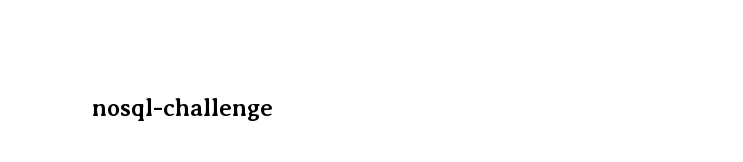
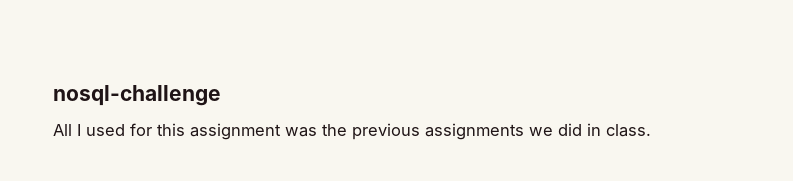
+ All I used for this assignment was the previous assignments we did in class.

